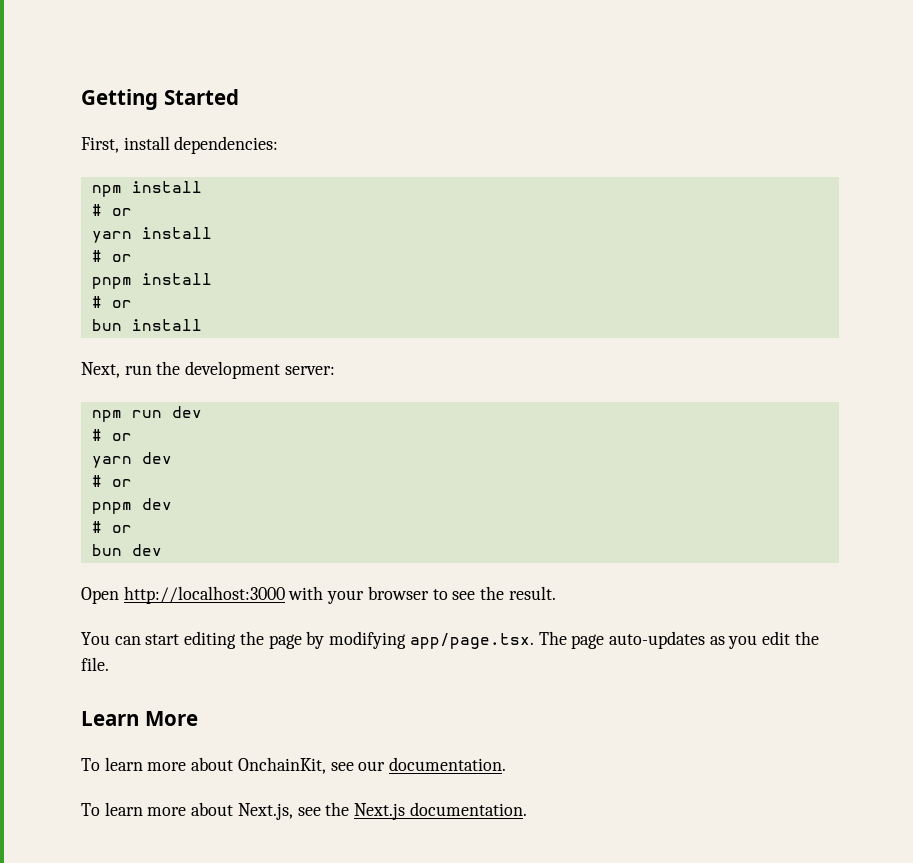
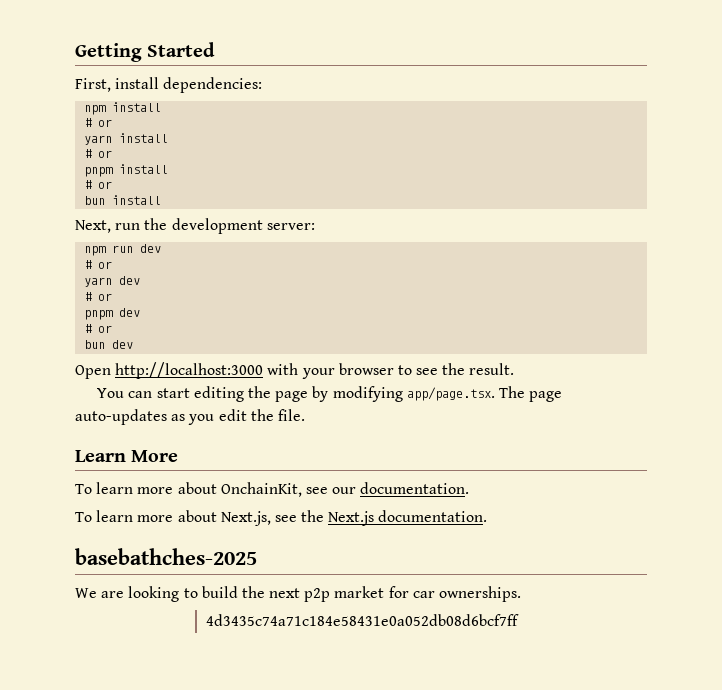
+ basebathches-2025
+ We are looking to build the next p2p market for car ownerships.
+ 4d3435c74a71c184e58431e0a052db08d6bcf7ff

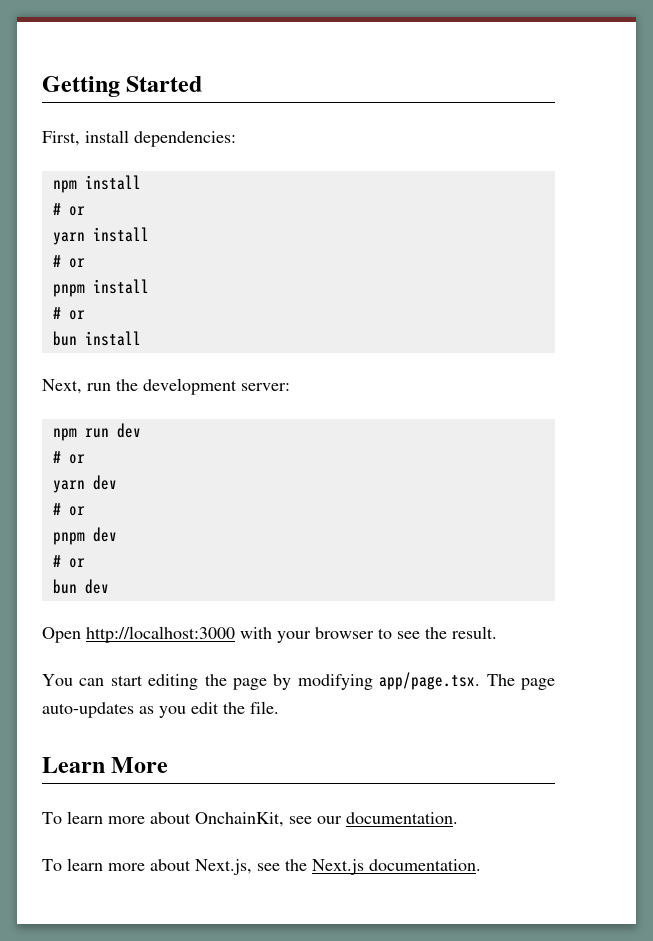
- basebathches-2025
- We are looking to build the next p2p market for car ownerships.
- 4d3435c74a71c184e58431e0a052db08d6bcf7ff

